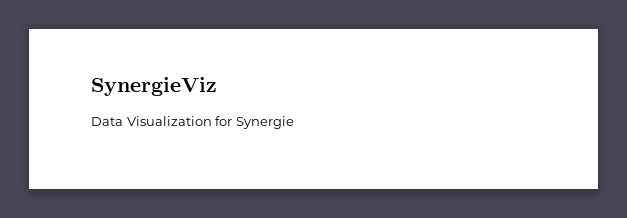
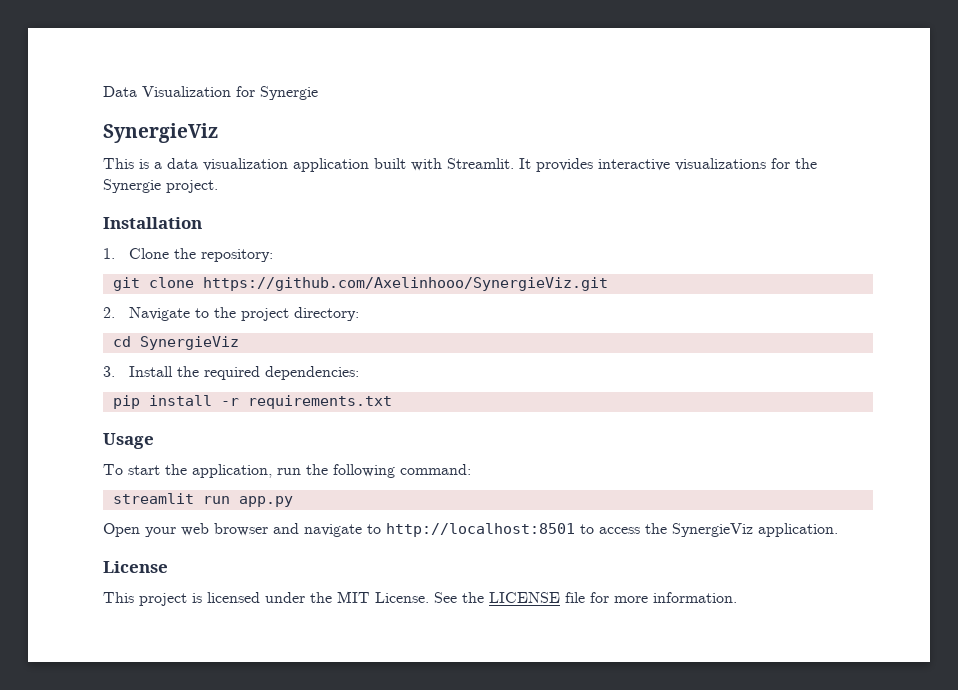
- SynergieViz
  Data Visualization for Synergie
+ SynergieViz
+ This is a data visualization application built with Streamlit. It provides interactive visualizations for the Synergie project.
+ Installation
+ 1. Clone the repository:
+ git clone https://github.com/Axelinhooo/SynergieViz.git
+ 2. Navigate to the project directory:
+ cd SynergieViz
+ 3. Install the required dependencies:
+ pip install -r requirements.txt
+ Usage
+ To start the application, run the following command:
+ streamlit run app.py
+ Open your web browser and navigate to http://localhost:8501 to access the SynergieViz application.
+ License
+ This project is licensed under the MIT License. See the LICENSE file for more information.

